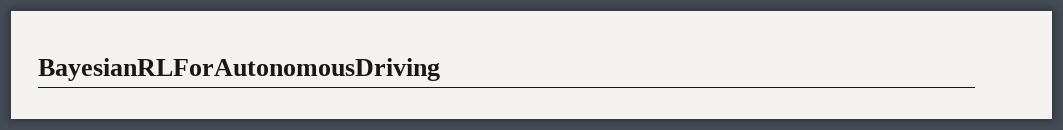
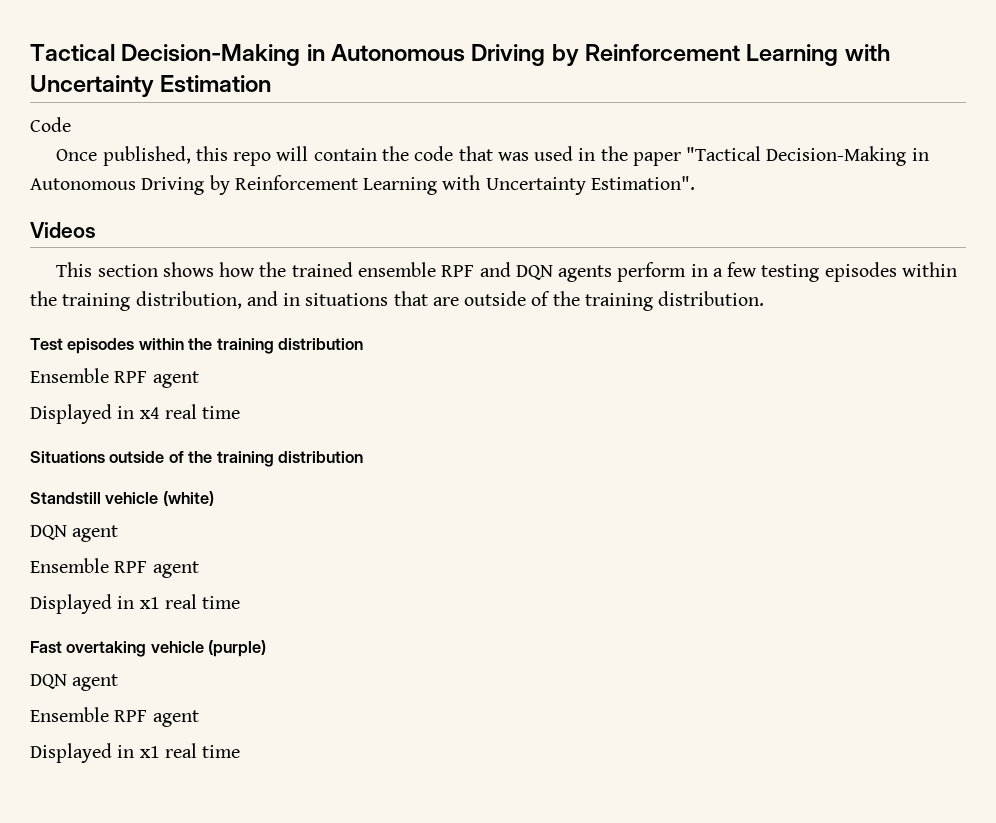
- BayesianRLForAutonomousDriving
+ Tactical Decision-Making in Autonomous Driving by Reinforcement Learning with Uncertainty Estimation
+ Code
+ Once published, this repo will contain the code that was used in the paper "Tactical Decision-Making in Autonomous Driving by Reinforcement Learning with Uncertainty Estimation".
+ Videos
+ This section shows how the trained ensemble RPF and DQN agents perform in a few testing episodes within the training distribution, and in situations that are outside of the training distribution.
+ Test episodes within the training distribution
+ Ensemble RPF agent
+ Displayed in x4 real time
+ Situations outside of the training distribution
+ Standstill vehicle (white)
+ DQN agent
+ Ensemble RPF agent
+ Displayed in x1 real time
+ Fast overtaking vehicle (purple)
+ DQN agent
+ Ensemble RPF agent
+ Displayed in x1 real time

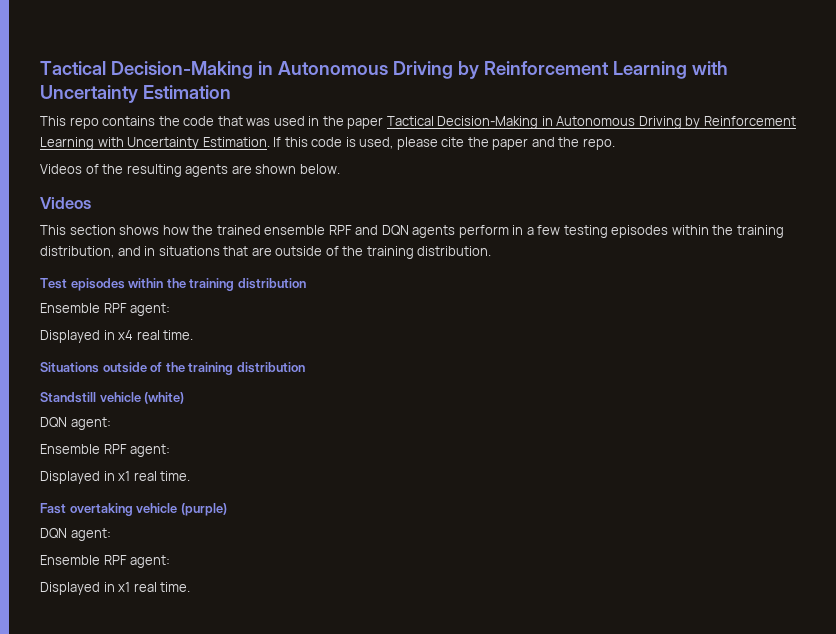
- Code
- Once published, this repo will contain the code that was used in the paper "Tactical Decision-Making in Autonomous Driving by Reinforcement Learning with Uncertainty Estimation".
+ This repo contains the code that was used in the paper Tactical Decision-Making in Autonomous Driving by Reinforcement Learning with Uncertainty Estimation. If this code is used, please cite the paper and the repo.
+ Videos of the resulting agents are shown below.
  Test episodes within the training distribution
- Ensemble RPF agent
+ Ensemble RPF agent:
- Displayed in x4 real time
+ Displayed in x4 real time.
  Standstill vehicle (white)
- DQN agent
- Ensemble RPF agent
- Displayed in x1 real time
+ DQN agent:
+ Ensemble RPF agent:
+ Displayed in x1 real time.
  Fast overtaking vehicle (purple)
- DQN agent
- Ensemble RPF agent
- Displayed in x1 real time
+ DQN agent:
+ Ensemble RPF agent:
+ Displayed in x1 real time.

